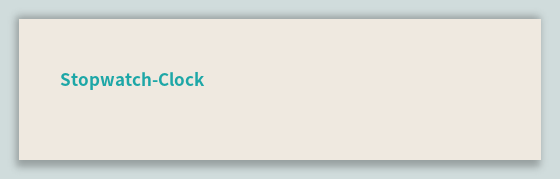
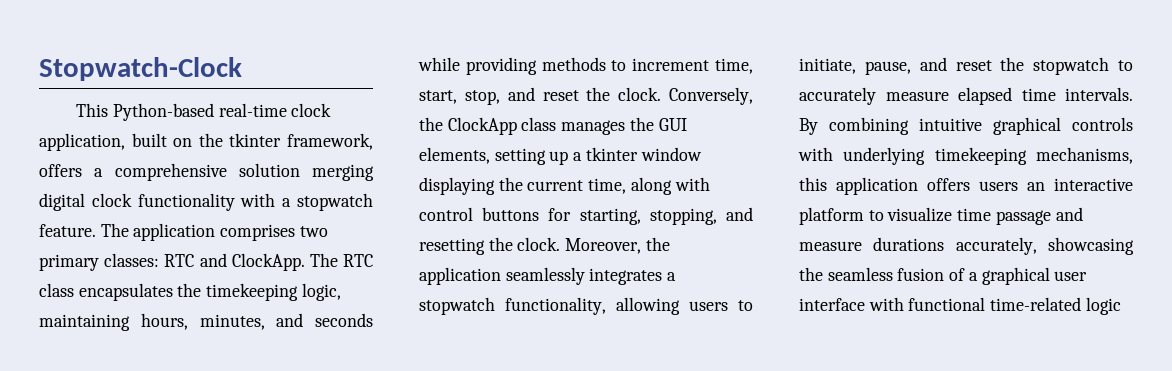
+ This Python-based real-time clock application, built on the tkinter framework, offers a comprehensive solution merging digital clock functionality with a stopwatch feature. The application comprises two primary classes: RTC and ClockApp. The RTC class encapsulates the timekeeping logic, maintaining hours, minutes, and seconds while providing methods to increment time, start, stop, and reset the clock. Conversely, the ClockApp class manages the GUI elements, setting up a tkinter window displaying the current time, along with control buttons for starting, stopping, and resetting the clock. Moreover, the application seamlessly integrates a stopwatch functionality, allowing users to initiate, pause, and reset the stopwatch to accurately measure elapsed time intervals. By combining intuitive graphical controls with underlying timekeeping mechanisms, this application offers users an interactive platform to visualize time passage and measure durations accurately, showcasing the seamless fusion of a graphical user interface with functional time-related logic

